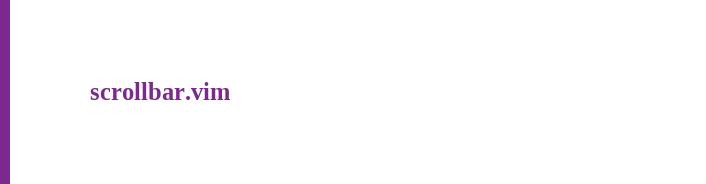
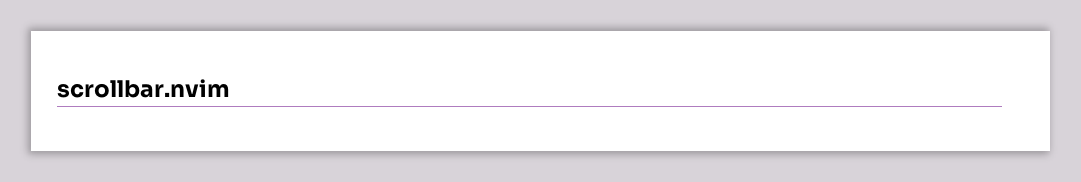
- scrollbar.vim
+ scrollbar.nvim

